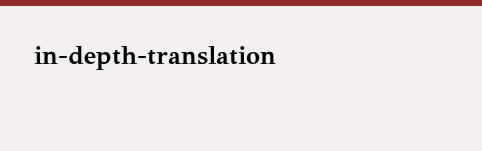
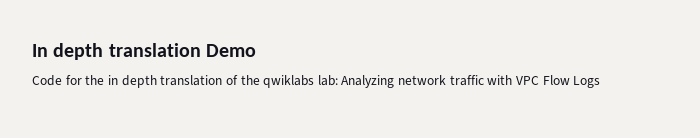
- in-depth-translation
+ In depth translation Demo
+ Code for the in depth translation of the qwiklabs lab: Analyzing network traffic with VPC Flow Logs

